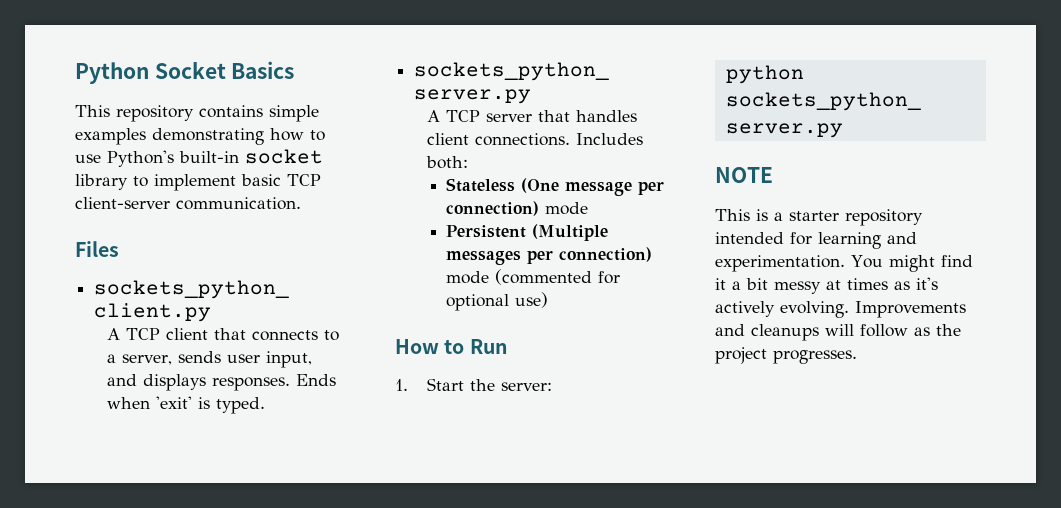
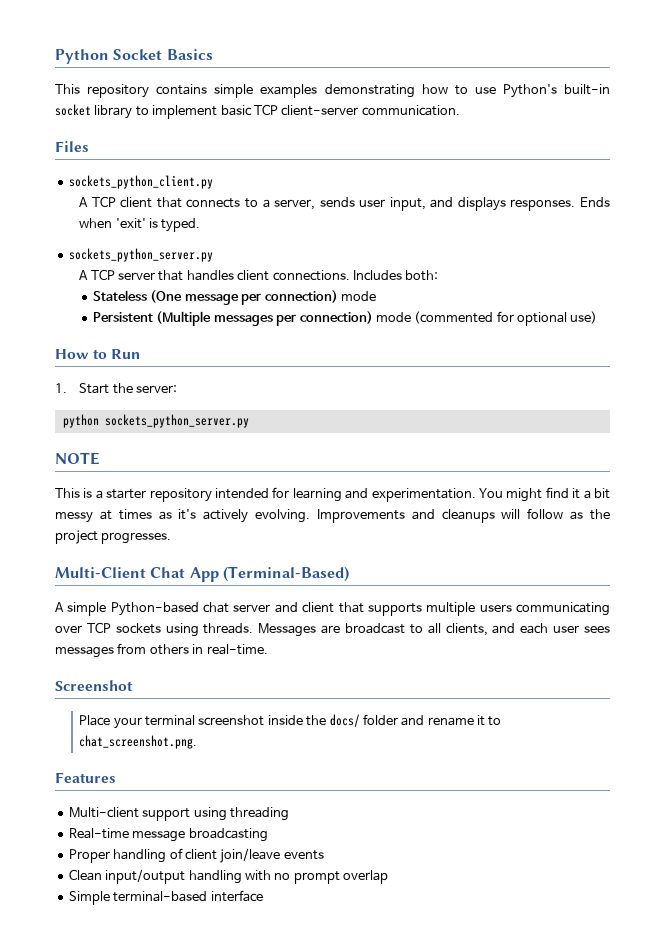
+ Multi-Client Chat App (Terminal-Based)
+ A simple Python-based chat server and client that supports multiple users communicating over TCP sockets using threads. Messages are broadcast to all clients, and each user sees messages from others in real-time.
+ Screenshot
+ Place your terminal screenshot inside the docs/ folder and rename it to chat_screenshot.png.
+ Features
+ Multi-client support using threading
+ Real-time message broadcasting
+ Proper handling of client join/leave events
+ Clean input/output handling with no prompt overlap
+ Simple terminal-based interface

